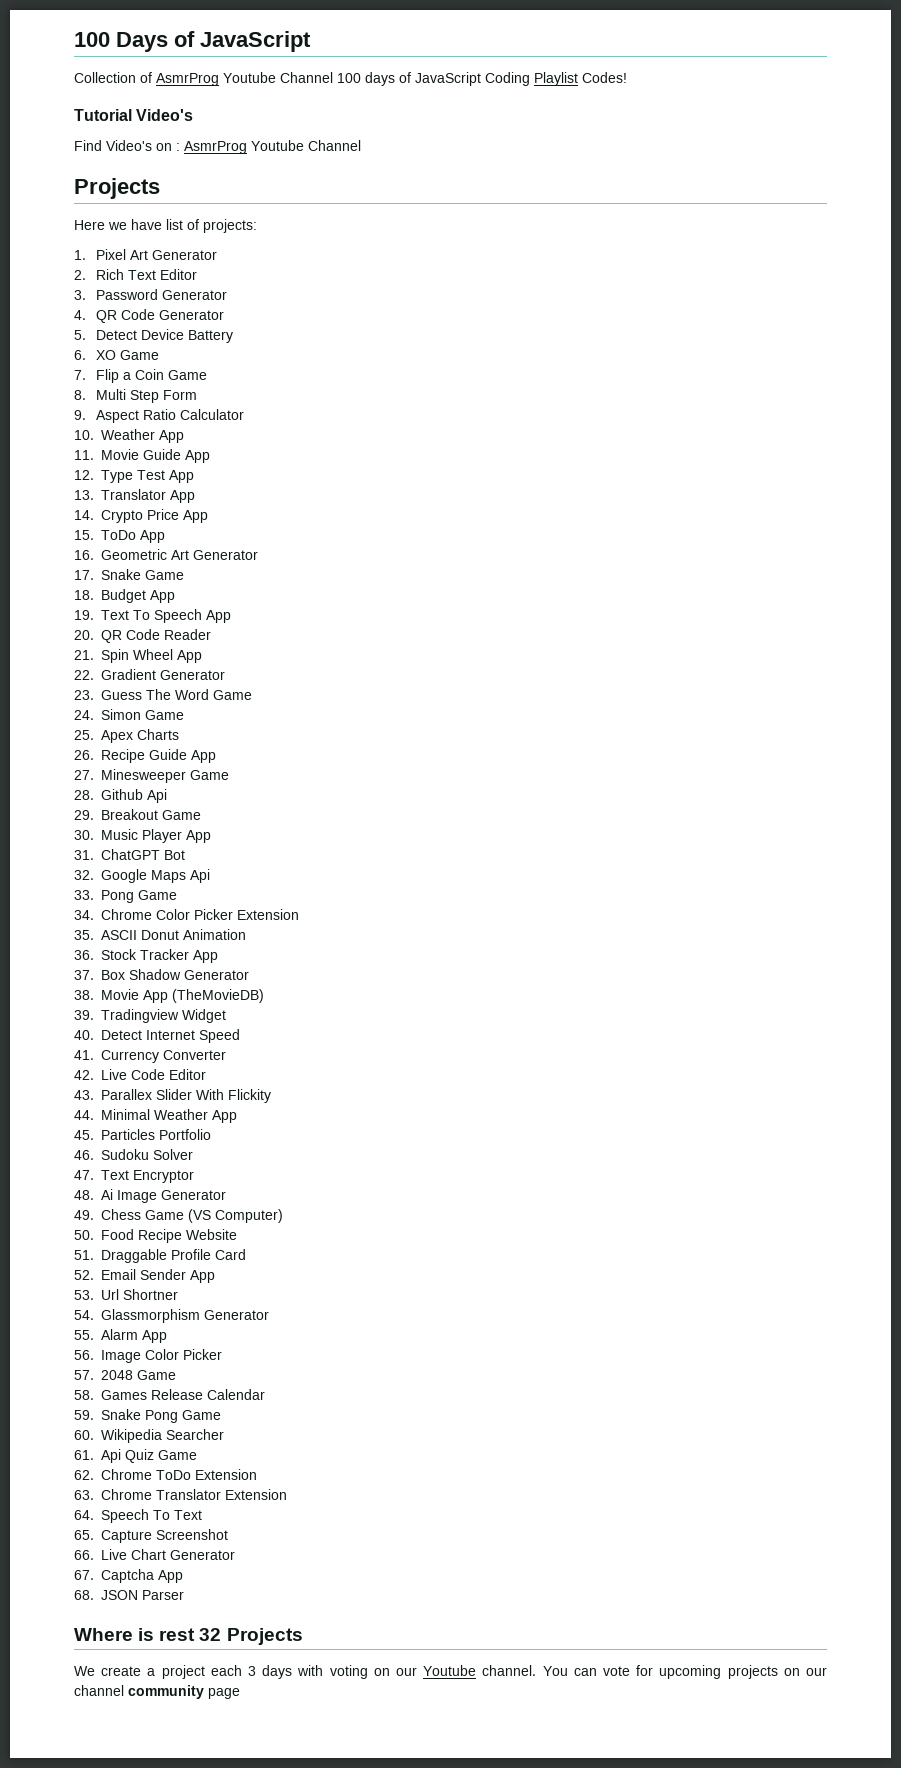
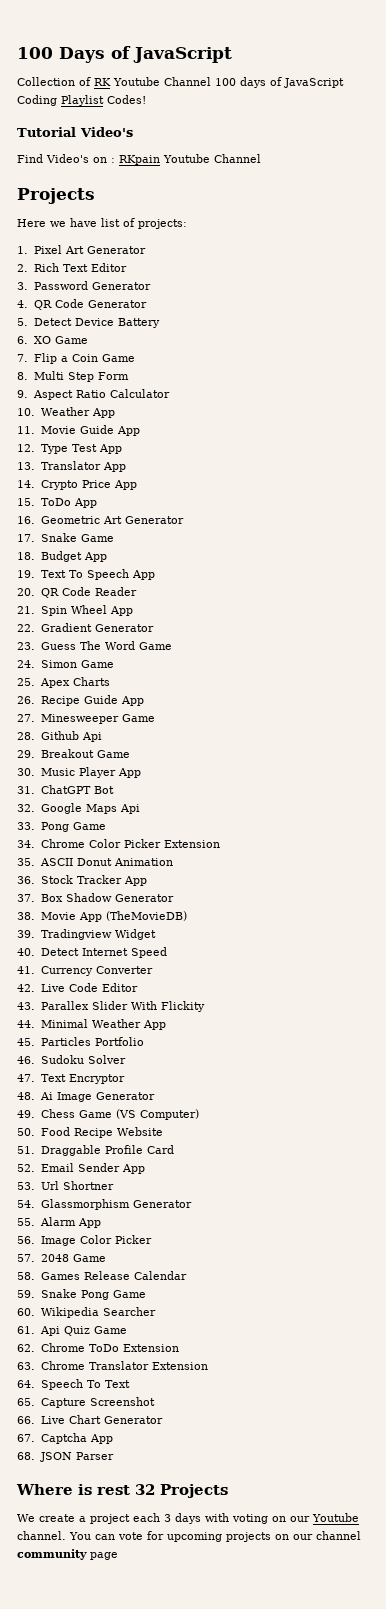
- Collection of AsmrProg Youtube Channel 100 days of JavaScript Coding Playlist Codes!
+ Collection of RK Youtube Channel 100 days of JavaScript Coding Playlist Codes!
- Find Video's on : AsmrProg Youtube Channel
+ Find Video's on : RKpain Youtube Channel

